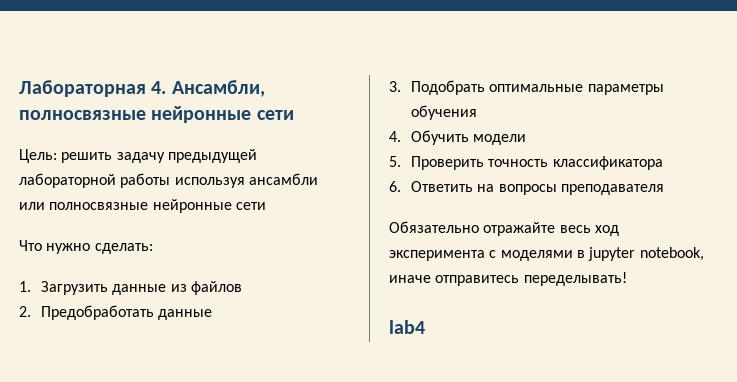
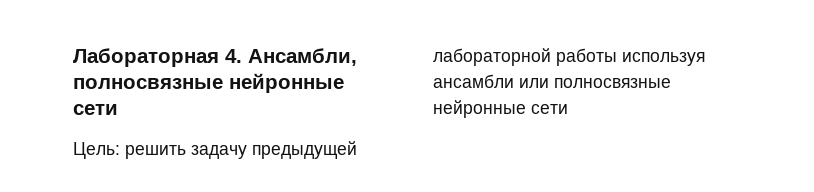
- Что нужно сделать:
- 1. Загрузить данные из файлов
- 2. Предобработать данные
- 3. Подобрать оптимальные параметры обучения
- 4. Обучить модели
- 5. Проверить точность классификатора
- 6. Ответить на вопросы преподавателя
- Обязательно отражайте весь ход эксперимента с моделями в jupyter notebook, иначе отправитесь переделывать!
- lab4

